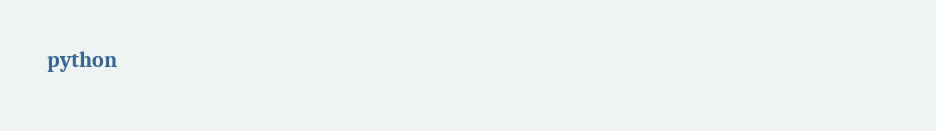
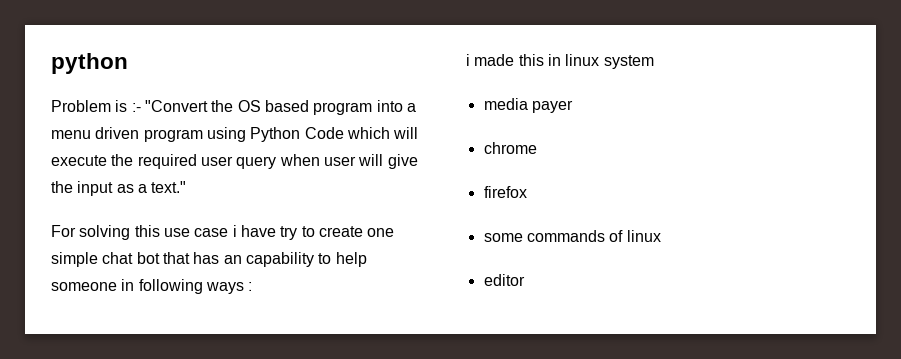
+ Problem is :- "Convert the OS based program into a menu driven program using Python Code which will execute the required user query when user will give the input as a text."
+ For solving this use case i have try to create one simple chat bot that has an capability to help someone in following ways :
+ i made this in linux system
+ media payer
+ chrome
+ firefox
+ some commands of linux
+ editor

